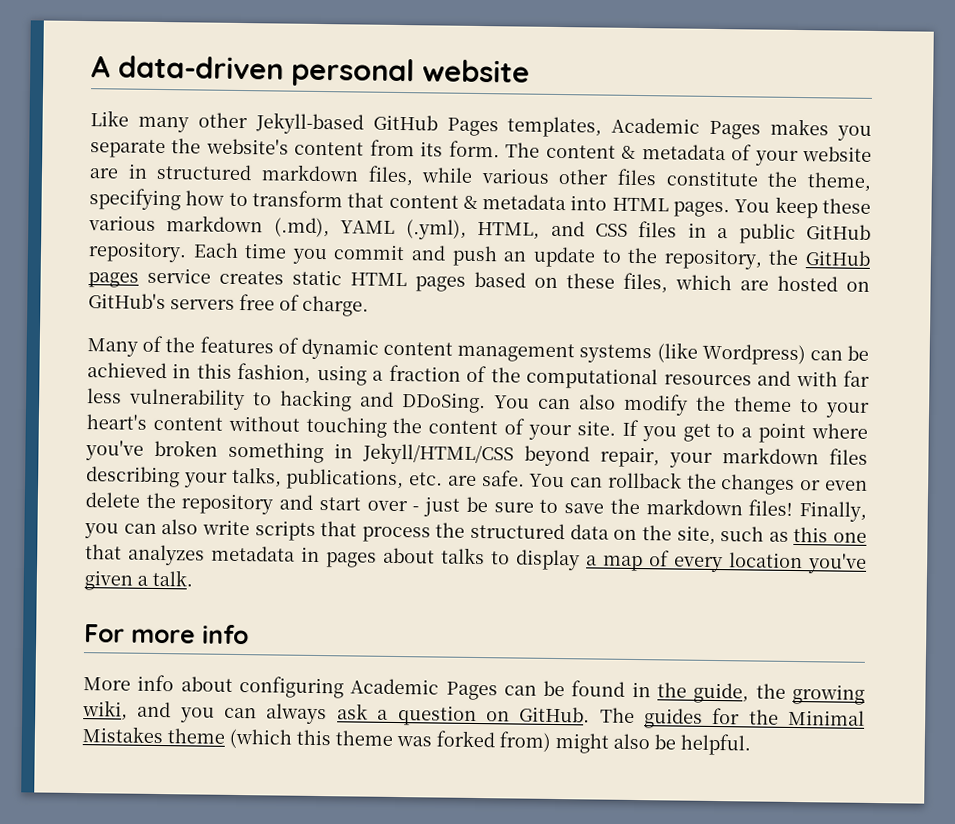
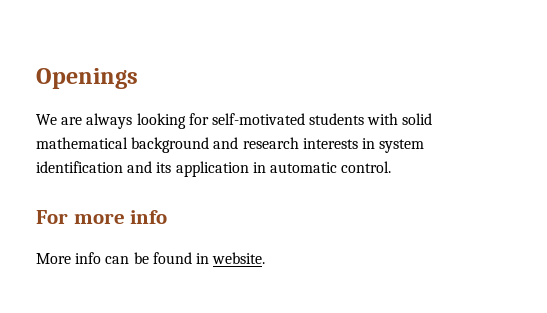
- A data-driven personal website
- Like many other Jekyll-based GitHub Pages templates, Academic Pages makes you separate the website's content from its form. The content & metadata of your website are in structured markdown files, while various other files constitute the theme, specifying how to transform that content & metadata into HTML pages. You keep these various markdown (.md), YAML (.yml), HTML, and CSS files in a public GitHub repository. Each time you commit and push an update to the repository, the GitHub pages service creates static HTML pages based on these files, which are hosted on GitHub's servers free of charge.
- Many of the features of dynamic content management systems (like Wordpress) can be achieved in this fashion, using a fraction of the computational resources and with far less vulnerability to hacking and DDoSing. You can also modify the theme to your heart's content without touching the content of your site. If you get to a point where you've broken something in Jekyll/HTML/CSS beyond repair, your markdown files describing your talks, publications, etc. are safe. You can rollback the changes or even delete the repository and start over - just be sure to save the markdown files! Finally, you can also write scripts that process the structured data on the site, such as this one that analyzes metadata in pages about talks to display a map of every location you've given a talk.
+ Openings
+ We are always looking for self-motivated students with solid mathematical background and research interests in system identification and its application in automatic control.
- More info about configuring Academic Pages can be found in the guide, the growing wiki, and you can always ask a question on GitHub. The guides for the Minimal Mistakes theme (which this theme was forked from) might also be helpful.
+ More info can be found in website.

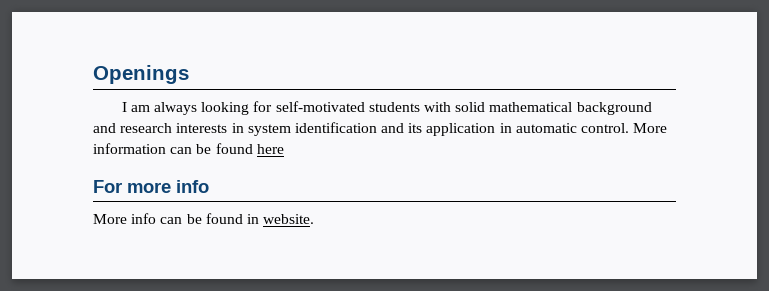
- We are always looking for self-motivated students with solid mathematical background and research interests in system identification and its application in automatic control.
+ I am always looking for self-motivated students with solid mathematical background and research interests in system identification and its application in automatic control. More information can be found here

